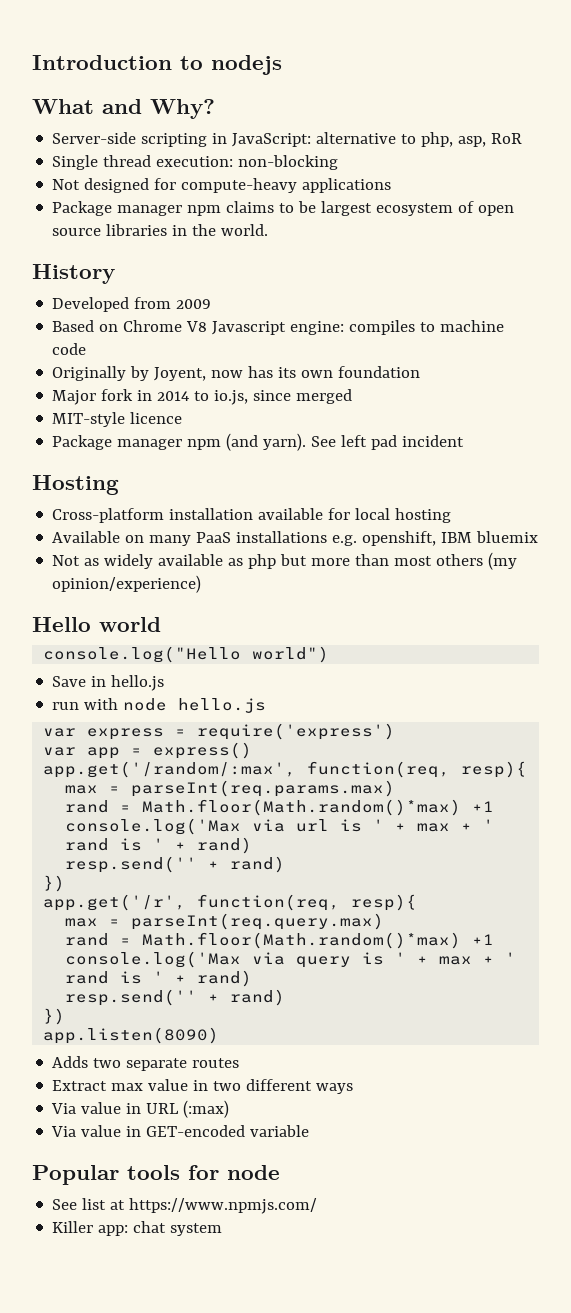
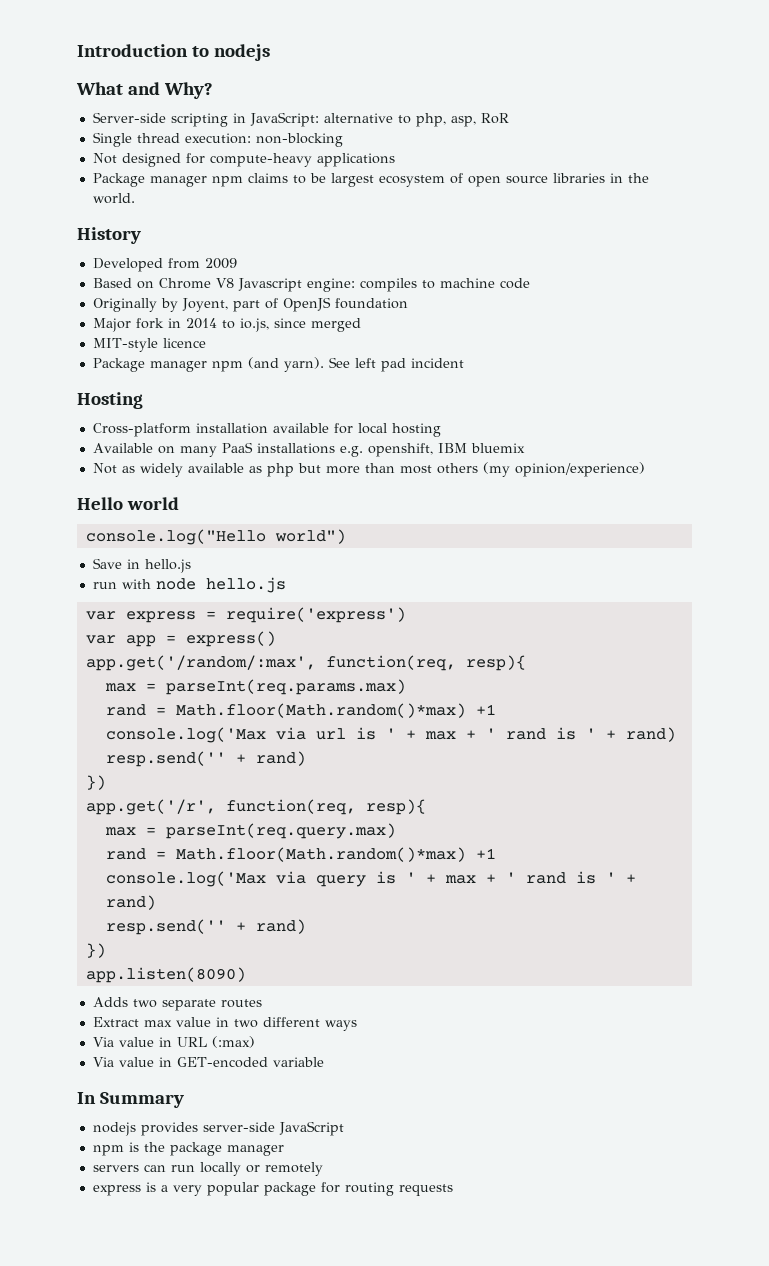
- Originally by Joyent, now has its own foundation
+ Originally by Joyent, part of OpenJS foundation
- Popular tools for node
- See list at https://www.npmjs.com/
- Killer app: chat system
+ In Summary
+ nodejs provides server-side JavaScript
+ npm is the package manager
+ servers can run locally or remotely
+ express is a very popular package for routing requests

